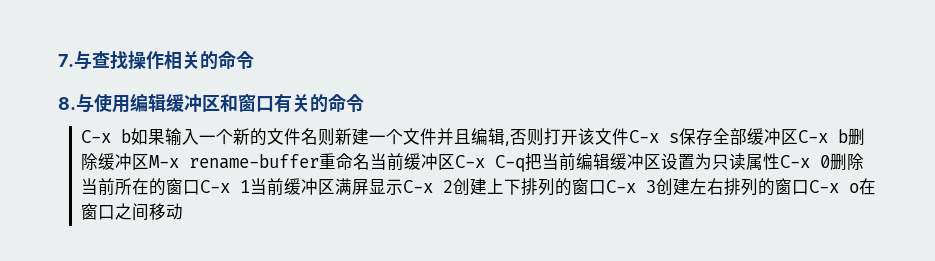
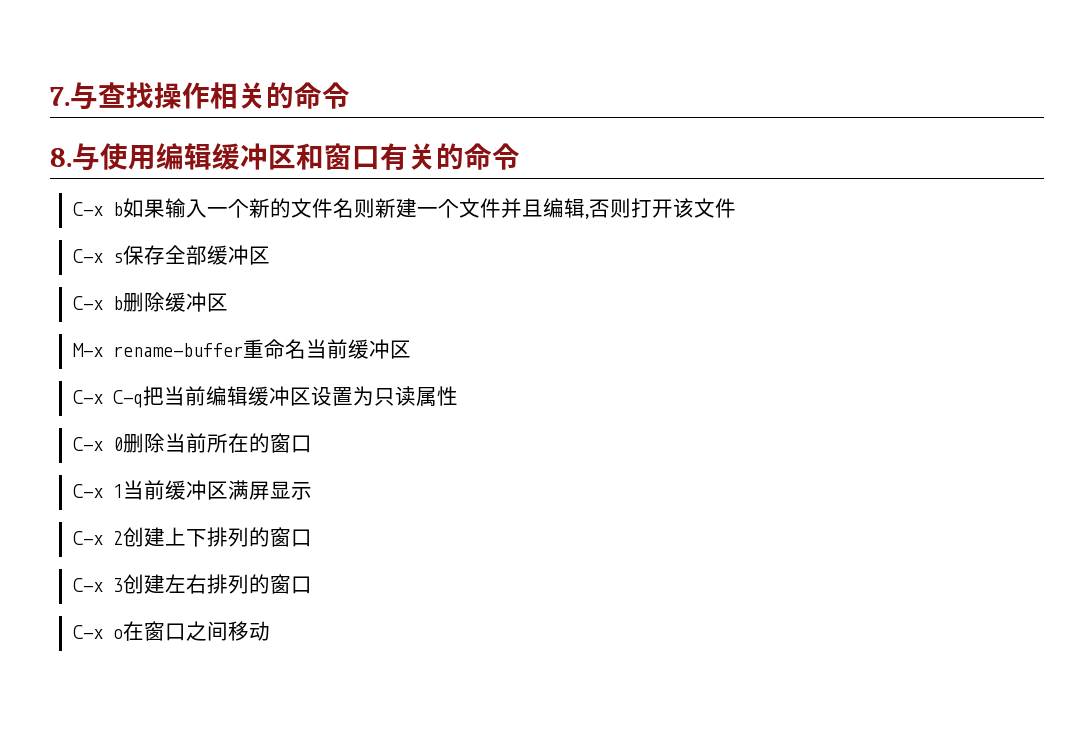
- C-x b如果输入一个新的文件名则新建一个文件并且编辑,否则打开该文件C-x s保存全部缓冲区C-x b删除缓冲区M-x rename-buffer重命名当前缓冲区C-x C-q把当前编辑缓冲区设置为只读属性C-x 0删除当前所在的窗口C-x 1当前缓冲区满屏显示C-x 2创建上下排列的窗口C-x 3创建左右排列的窗口C-x o在窗口之间移动
+ C-x b如果输入一个新的文件名则新建一个文件并且编辑,否则打开该文件
+ C-x s保存全部缓冲区
+ C-x b删除缓冲区
+ M-x rename-buffer重命名当前缓冲区
+ C-x C-q把当前编辑缓冲区设置为只读属性
+ C-x 0删除当前所在的窗口
+ C-x 1当前缓冲区满屏显示
+ C-x 2创建上下排列的窗口
+ C-x 3创建左右排列的窗口
+ C-x o在窗口之间移动

